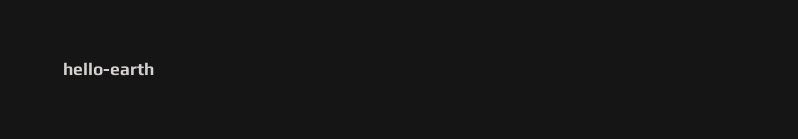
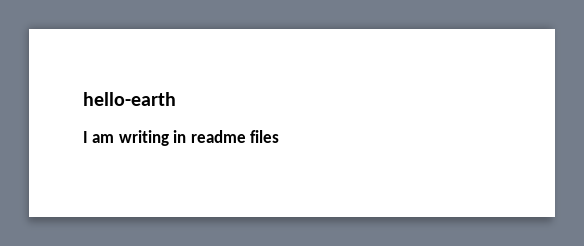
+ I am writing in readme files

